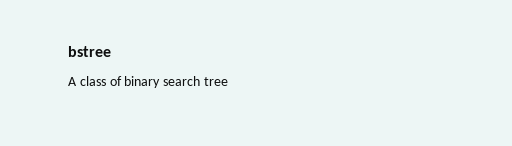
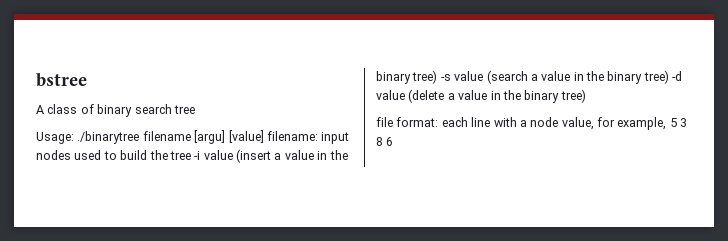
+ Usage: ./binarytree filename [argu] [value] filename: input nodes used to build the tree -i value (insert a value in the binary tree) -s value (search a value in the binary tree) -d value (delete a value in the binary tree)
+ file format: each line with a node value, for example, 5 3 8 6

